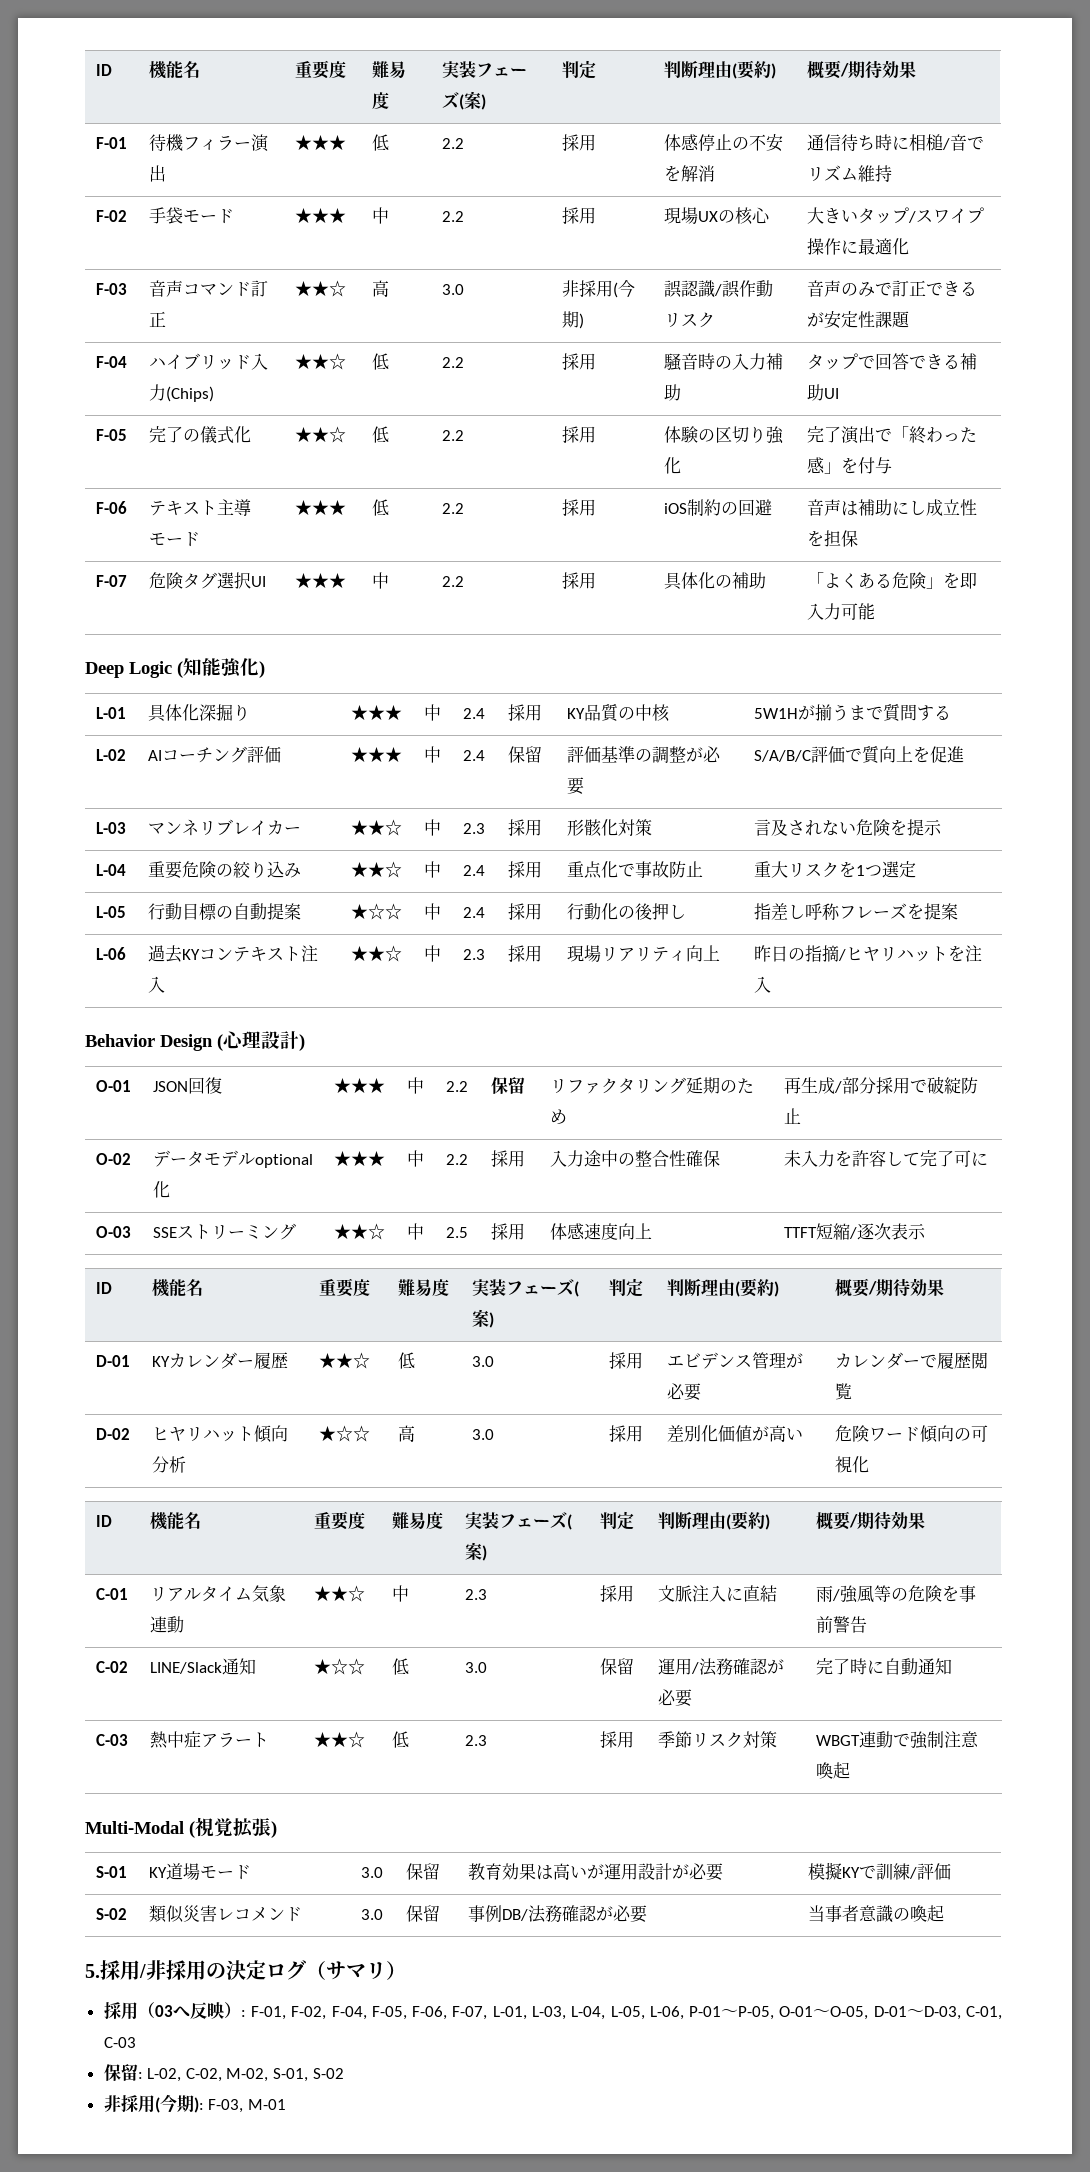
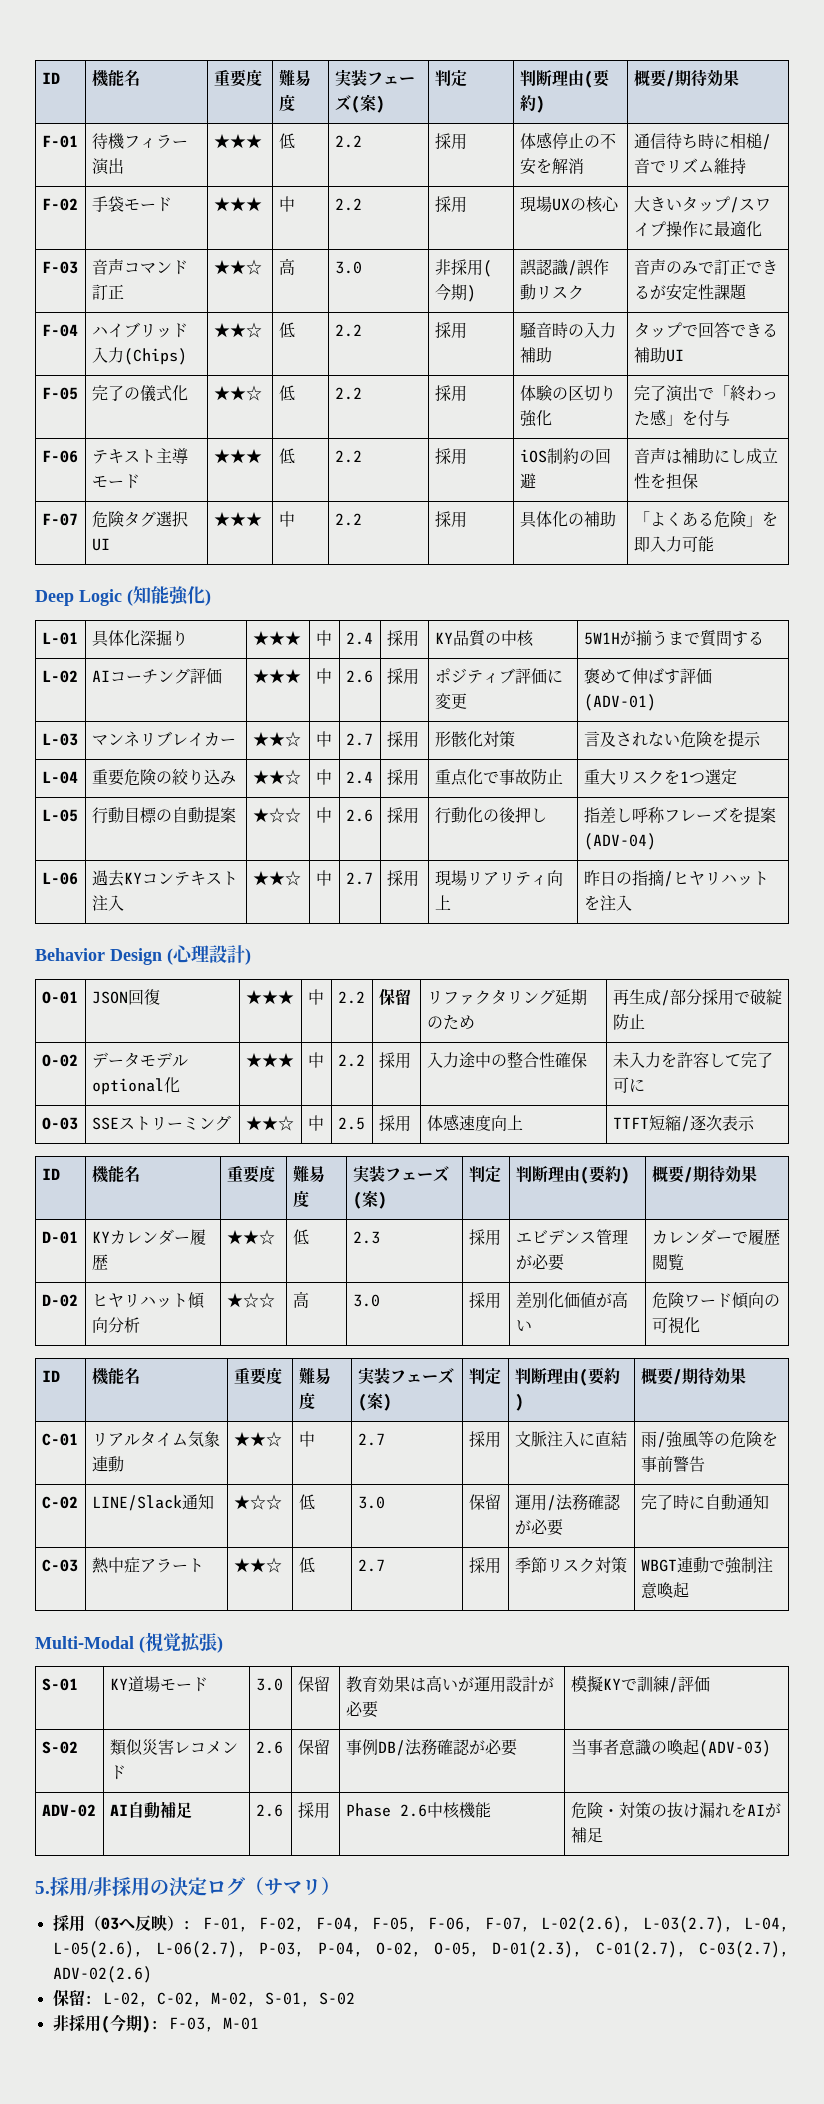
- L-02 | AIコーチング評価 | ★★★ | 中 | 2.4 | 保留 | 評価基準の調整が必要 | S/A/B/C評価で質向上を促進
+ L-02 | AIコーチング評価 | ★★★ | 中 | 2.6 | 採用 | ポジティブ評価に変更 | 褒めて伸ばす評価(ADV-01)
- L-03 | マンネリブレイカー | ★★☆ | 中 | 2.3 | 採用 | 形骸化対策 | 言及されない危険を提示
+ L-03 | マンネリブレイカー | ★★☆ | 中 | 2.7 | 採用 | 形骸化対策 | 言及されない危険を提示
- L-05 | 行動目標の自動提案 | ★☆☆ | 中 | 2.4 | 採用 | 行動化の後押し | 指差し呼称フレーズを提案
+ L-05 | 行動目標の自動提案 | ★☆☆ | 中 | 2.6 | 採用 | 行動化の後押し | 指差し呼称フレーズを提案(ADV-04)
- L-06 | 過去KYコンテキスト注入 | ★★☆ | 中 | 2.3 | 採用 | 現場リアリティ向上 | 昨日の指摘/ヒヤリハットを注入
+ L-06 | 過去KYコンテキスト注入 | ★★☆ | 中 | 2.7 | 採用 | 現場リアリティ向上 | 昨日の指摘/ヒヤリハットを注入
- D-01 | KYカレンダー履歴 | ★★☆ | 低 | 3.0 | 採用 | エビデンス管理が必要 | カレンダーで履歴閲覧
+ D-01 | KYカレンダー履歴 | ★★☆ | 低 | 2.3 | 採用 | エビデンス管理が必要 | カレンダーで履歴閲覧
- C-01 | リアルタイム気象連動 | ★★☆ | 中 | 2.3 | 採用 | 文脈注入に直結 | 雨/強風等の危険を事前警告
+ C-01 | リアルタイム気象連動 | ★★☆ | 中 | 2.7 | 採用 | 文脈注入に直結 | 雨/強風等の危険を事前警告
- C-03 | 熱中症アラート | ★★☆ | 低 | 2.3 | 採用 | 季節リスク対策 | WBGT連動で強制注意喚起
+ C-03 | 熱中症アラート | ★★☆ | 低 | 2.7 | 採用 | 季節リスク対策 | WBGT連動で強制注意喚起
- S-02 | 類似災害レコメンド | 3.0 | 保留 | 事例DB/法務確認が必要 | 当事者意識の喚起
+ S-02 | 類似災害レコメンド | 2.6 | 保留 | 事例DB/法務確認が必要 | 当事者意識の喚起(ADV-03)
+ ADV-02 | AI自動補足 | 2.6 | 採用 | Phase 2.6中核機能 | 危険・対策の抜け漏れをAIが補足
- 採用（03へ反映）: F-01, F-02, F-04, F-05, F-06, F-07, L-01, L-03, L-04, L-05, L-06, P-01〜P-05, O-01〜O-05, D-01〜D-03, C-01, C-03
+ 採用（03へ反映）: F-01, F-02, F-04, F-05, F-06, F-07, L-02(2.6), L-03(2.7), L-04, L-05(2.6), L-06(2.7), P-03, P-04, O-02, O-05, D-01(2.3), C-01(2.7), C-03(2.7), ADV-02(2.6)

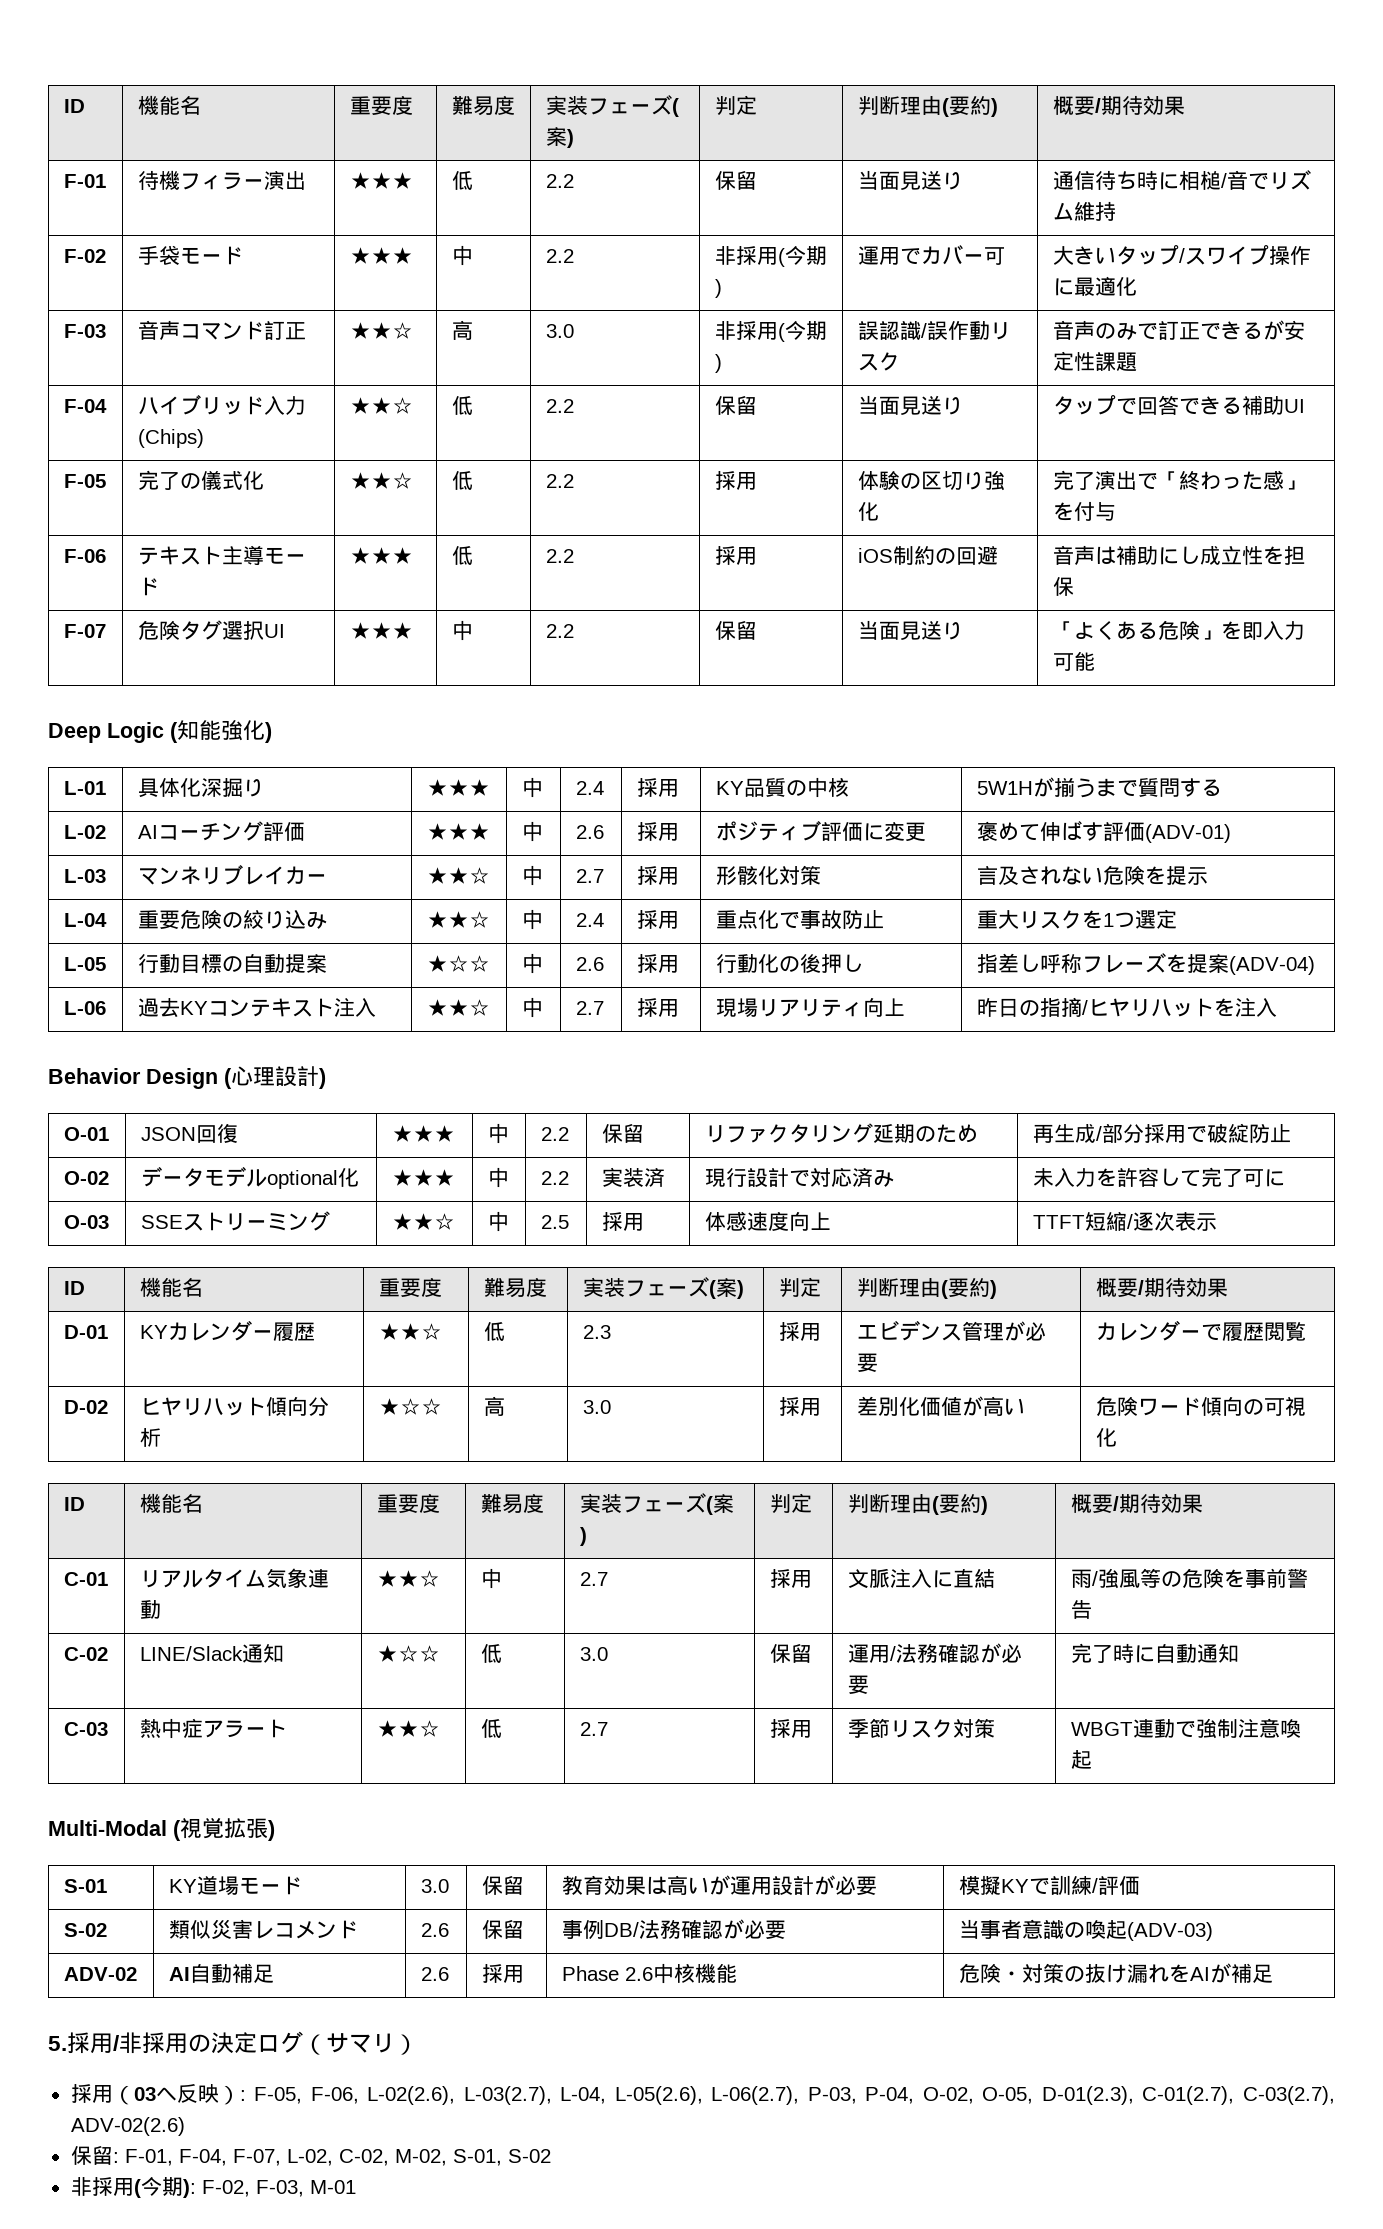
- F-01 | 待機フィラー演出 | ★★★ | 低 | 2.2 | 採用 | 体感停止の不安を解消 | 通信待ち時に相槌/音でリズム維持
+ F-01 | 待機フィラー演出 | ★★★ | 低 | 2.2 | 保留 | 当面見送り | 通信待ち時に相槌/音でリズム維持
- F-02 | 手袋モード | ★★★ | 中 | 2.2 | 採用 | 現場UXの核心 | 大きいタップ/スワイプ操作に最適化
+ F-02 | 手袋モード | ★★★ | 中 | 2.2 | 非採用(今期) | 運用でカバー可 | 大きいタップ/スワイプ操作に最適化
- F-04 | ハイブリッド入力(Chips) | ★★☆ | 低 | 2.2 | 採用 | 騒音時の入力補助 | タップで回答できる補助UI
+ F-04 | ハイブリッド入力(Chips) | ★★☆ | 低 | 2.2 | 保留 | 当面見送り | タップで回答できる補助UI
- F-07 | 危険タグ選択UI | ★★★ | 中 | 2.2 | 採用 | 具体化の補助 | 「よくある危険」を即入力可能
+ F-07 | 危険タグ選択UI | ★★★ | 中 | 2.2 | 保留 | 当面見送り | 「よくある危険」を即入力可能
- O-02 | データモデルoptional化 | ★★★ | 中 | 2.2 | 採用 | 入力途中の整合性確保 | 未入力を許容して完了可に
+ O-02 | データモデルoptional化 | ★★★ | 中 | 2.2 | 実装済 | 現行設計で対応済み | 未入力を許容して完了可に
- 採用（03へ反映）: F-01, F-02, F-04, F-05, F-06, F-07, L-02(2.6), L-03(2.7), L-04, L-05(2.6), L-06(2.7), P-03, P-04, O-02, O-05, D-01(2.3), C-01(2.7), C-03(2.7), ADV-02(2.6)
+ 採用（03へ反映）: F-05, F-06, L-02(2.6), L-03(2.7), L-04, L-05(2.6), L-06(2.7), P-03, P-04, O-02, O-05, D-01(2.3), C-01(2.7), C-03(2.7), ADV-02(2.6)
- 保留: L-02, C-02, M-02, S-01, S-02
+ 保留: F-01, F-04, F-07, L-02, C-02, M-02, S-01, S-02
- 非採用(今期): F-03, M-01
+ 非採用(今期): F-02, F-03, M-01

